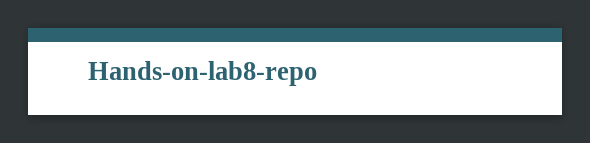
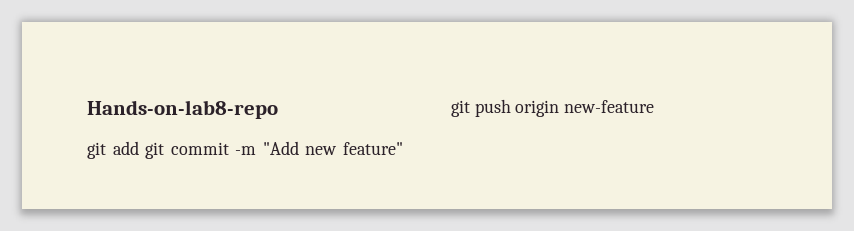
+ git add git commit -m "Add new feature" git push origin new-feature

